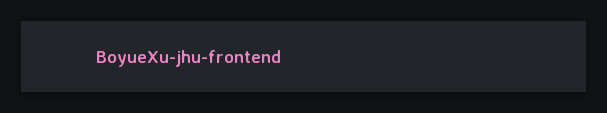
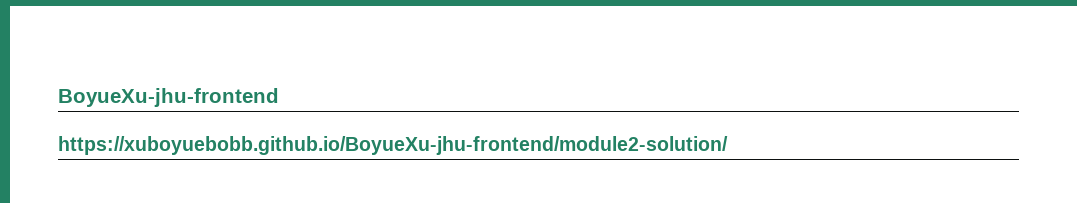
+ https://xuboyuebobb.github.io/BoyueXu-jhu-frontend/module2-solution/

